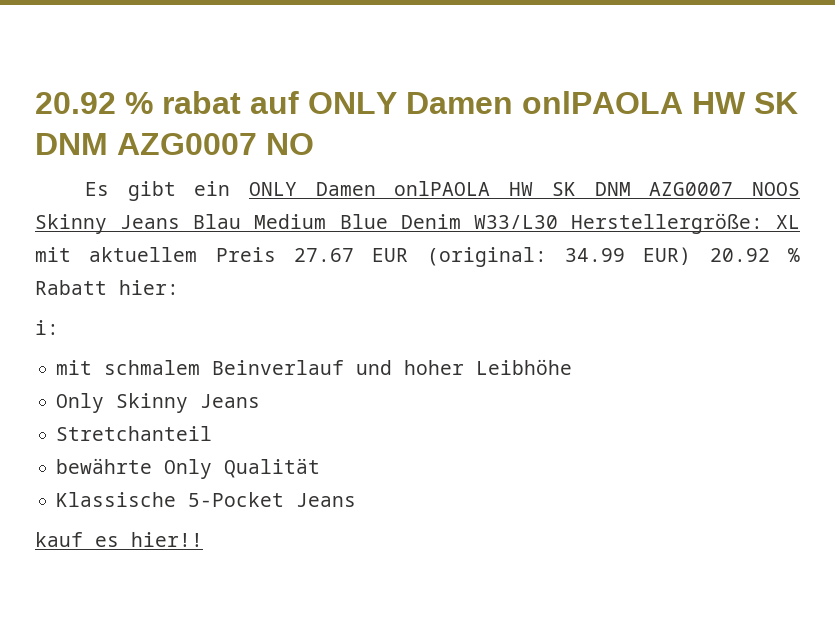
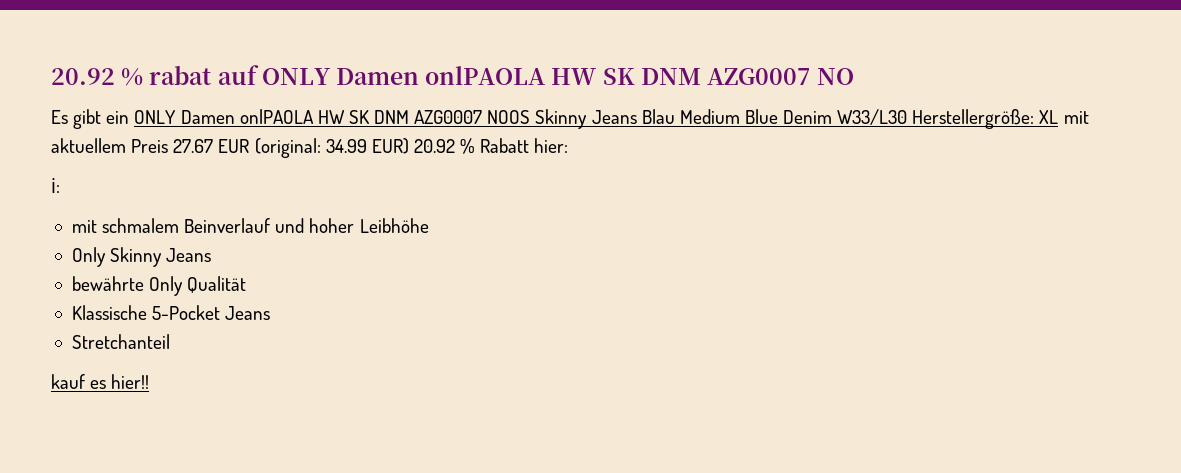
- Stretchanteil
+ Stretchanteil

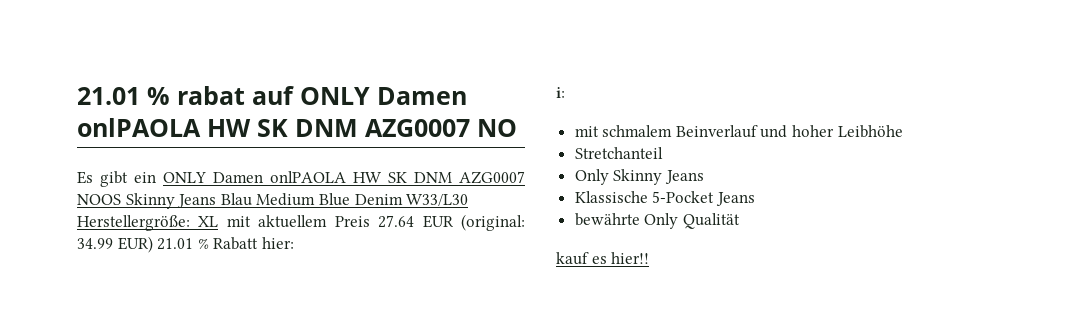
- 20.92 % rabat auf ONLY Damen onlPAOLA HW SK DNM AZG0007 NO
+ 21.01 % rabat auf ONLY Damen onlPAOLA HW SK DNM AZG0007 NO
- Es gibt ein ONLY Damen onlPAOLA HW SK DNM AZG0007 NOOS Skinny Jeans Blau Medium Blue Denim W33/L30 Herstellergröße: XL mit aktuellem Preis 27.67 EUR (original: 34.99 EUR) 20.92 % Rabatt hier:
+ Es gibt ein ONLY Damen onlPAOLA HW SK DNM AZG0007 NOOS Skinny Jeans Blau Medium Blue Denim W33/L30 Herstellergröße: XL mit aktuellem Preis 27.64 EUR (original: 34.99 EUR) 21.01 % Rabatt hier:
+ Stretchanteil
+ Klassische 5-Pocket Jeans
- Klassische 5-Pocket Jeans
- Stretchanteil

